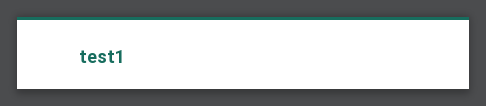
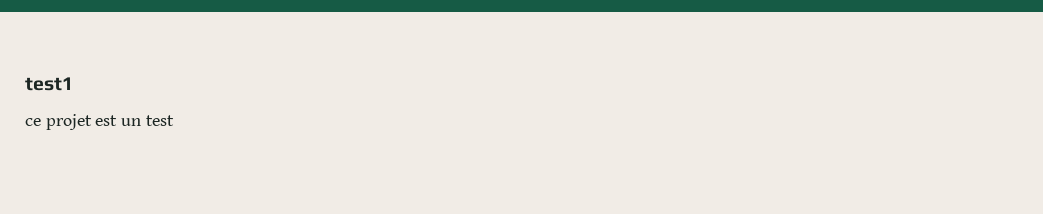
+ ce projet est un test

